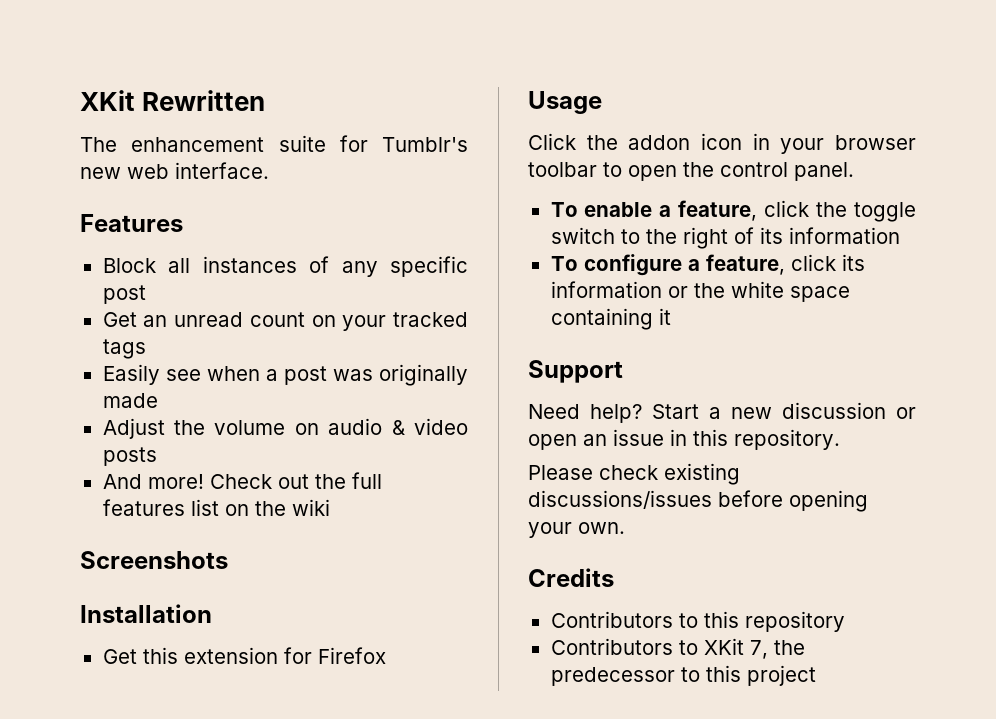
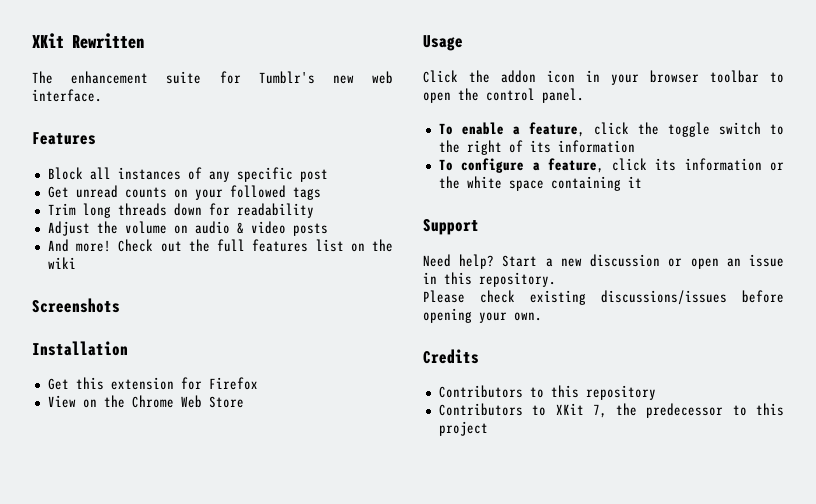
- Get an unread count on your tracked tags
+ Get unread counts on your followed tags
- Easily see when a post was originally made
+ Trim long threads down for readability
+ View on the Chrome Web Store

